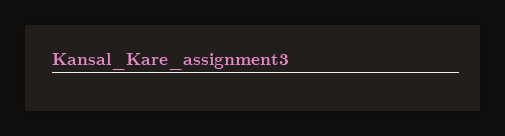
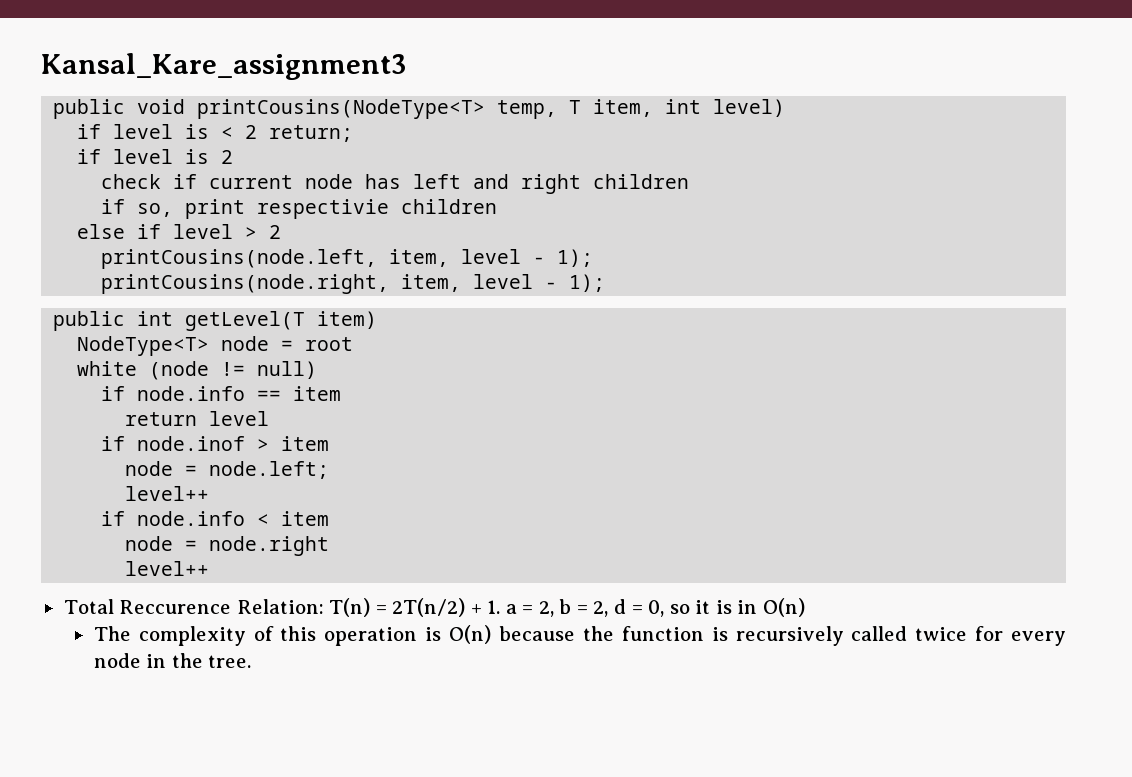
+ public void printCousins(NodeType<T> temp, T item, int level)
+ if level is < 2 return;
+ if level is 2
+ check if current node has left and right children
+ if so, print respectivie children
+ else if level > 2
+ printCousins(node.left, item, level - 1);
+ printCousins(node.right, item, level - 1);
+ public int getLevel(T item)
+ NodeType<T> node = root
+ white (node != null)
+ if node.info == item
+ return level
+ if node.inof > item
+ node = node.left;
+ level++
+ if node.info < item
+ node = node.right
+ level++
+ Total Reccurence Relation: T(n) = 2T(n/2) + 1. a = 2, b = 2, d = 0, so it is in O(n)
+ The complexity of this operation is O(n) because the function is recursively called twice for every node in the tree.

